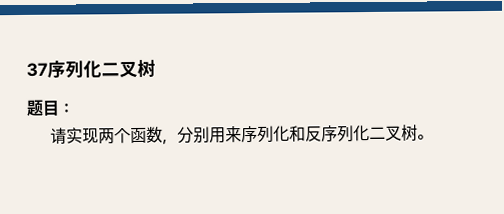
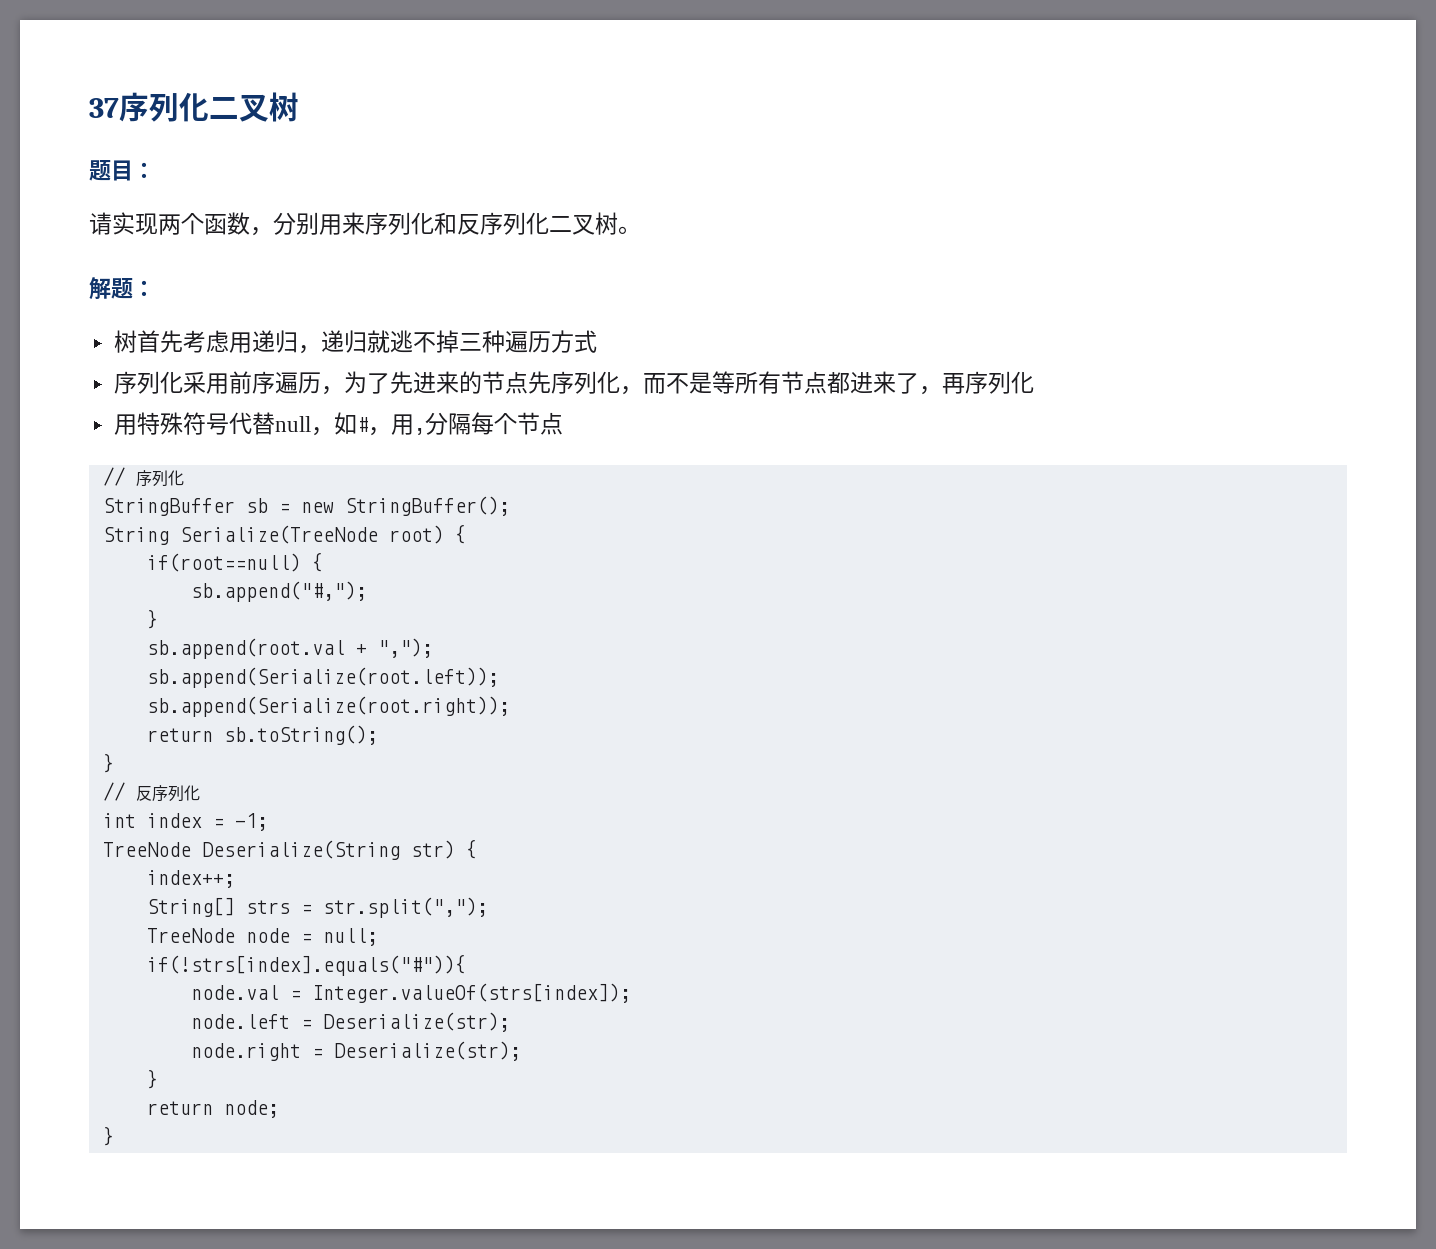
+ 解题：
+ 树首先考虑用递归，递归就逃不掉三种遍历方式
+ 序列化采用前序遍历，为了先进来的节点先序列化，而不是等所有节点都进来了，再序列化
+ 用特殊符号代替null，如#，用,分隔每个节点
+ // 序列化
+ StringBuffer sb = new StringBuffer();
+ String Serialize(TreeNode root) {
+ if(root==null) {
+ sb.append("#,");
+ }
+ sb.append(root.val + ",");
+ sb.append(Serialize(root.left));
+ sb.append(Serialize(root.right));
+ return sb.toString();
+ }
+ // 反序列化
+ int index = -1;
+ TreeNode Deserialize(String str) {
+ index++;
+ String[] strs = str.split(",");
+ TreeNode node = null;
+ if(!strs[index].equals("#")){
+ node.val = Integer.valueOf(strs[index]);
+ node.left = Deserialize(str);
+ node.right = Deserialize(str);
+ }
+ return node;
+ }

